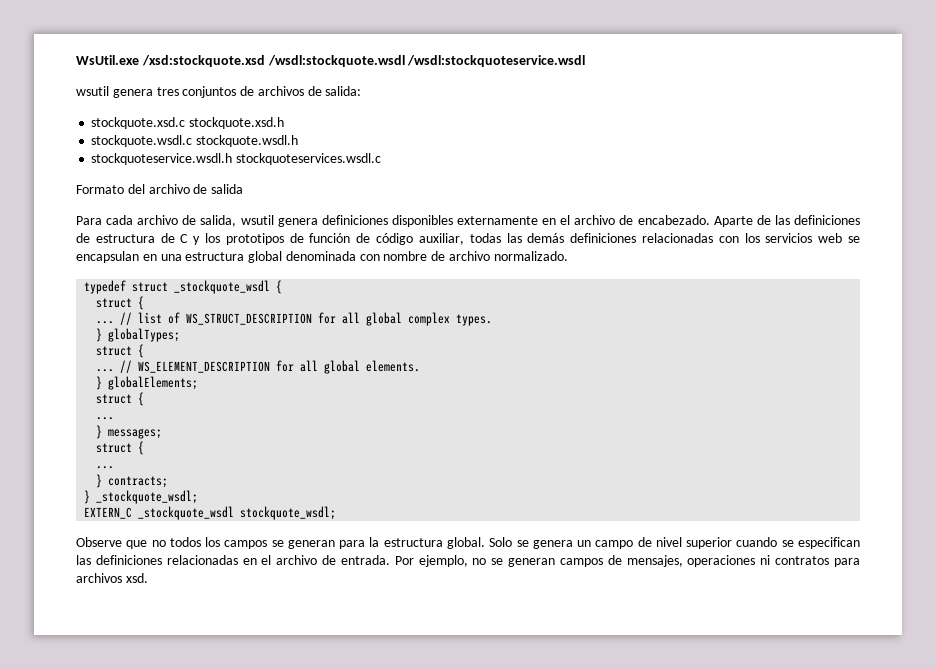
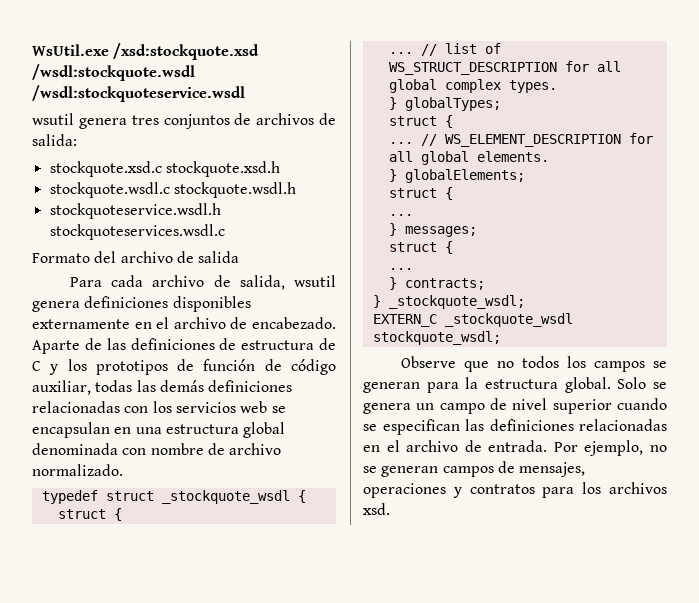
- Por ejemplo, no se generan campos de mensajes, operaciones ni contratos para archivos xsd.
+ Por ejemplo, no se generan campos de mensajes, operaciones y contratos para los archivos xsd.

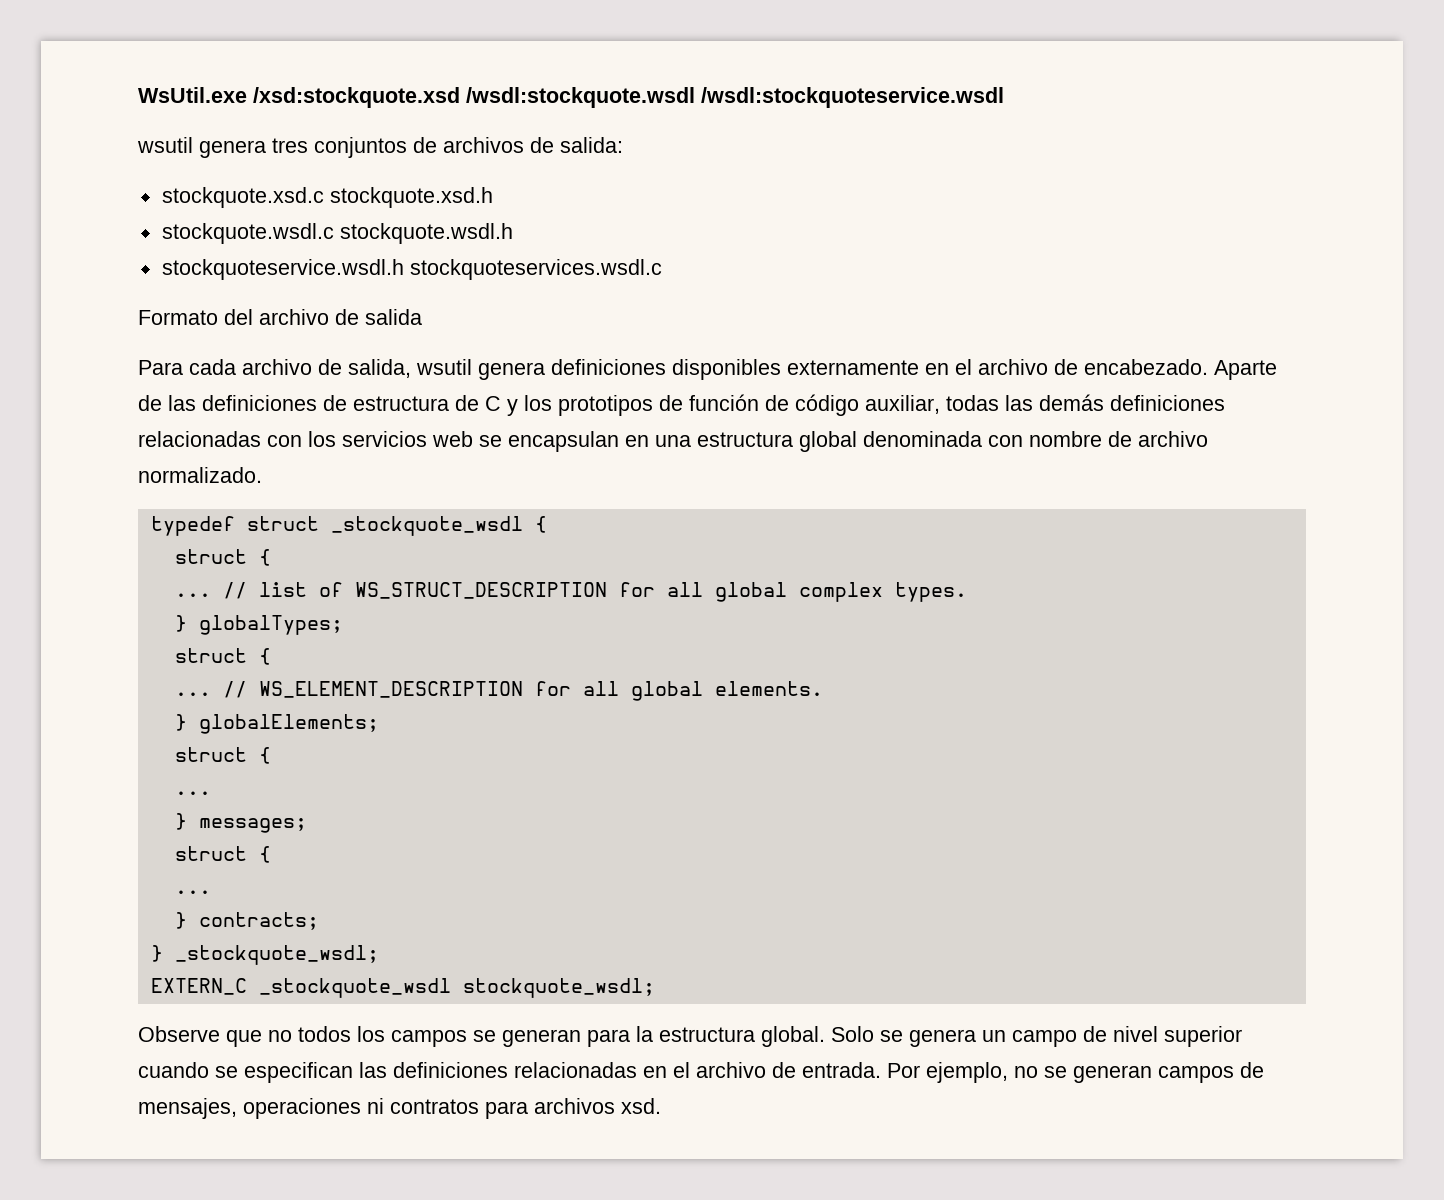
- Por ejemplo, no se generan campos de mensajes, operaciones y contratos para los archivos xsd.
+ Por ejemplo, no se generan campos de mensajes, operaciones ni contratos para archivos xsd.

